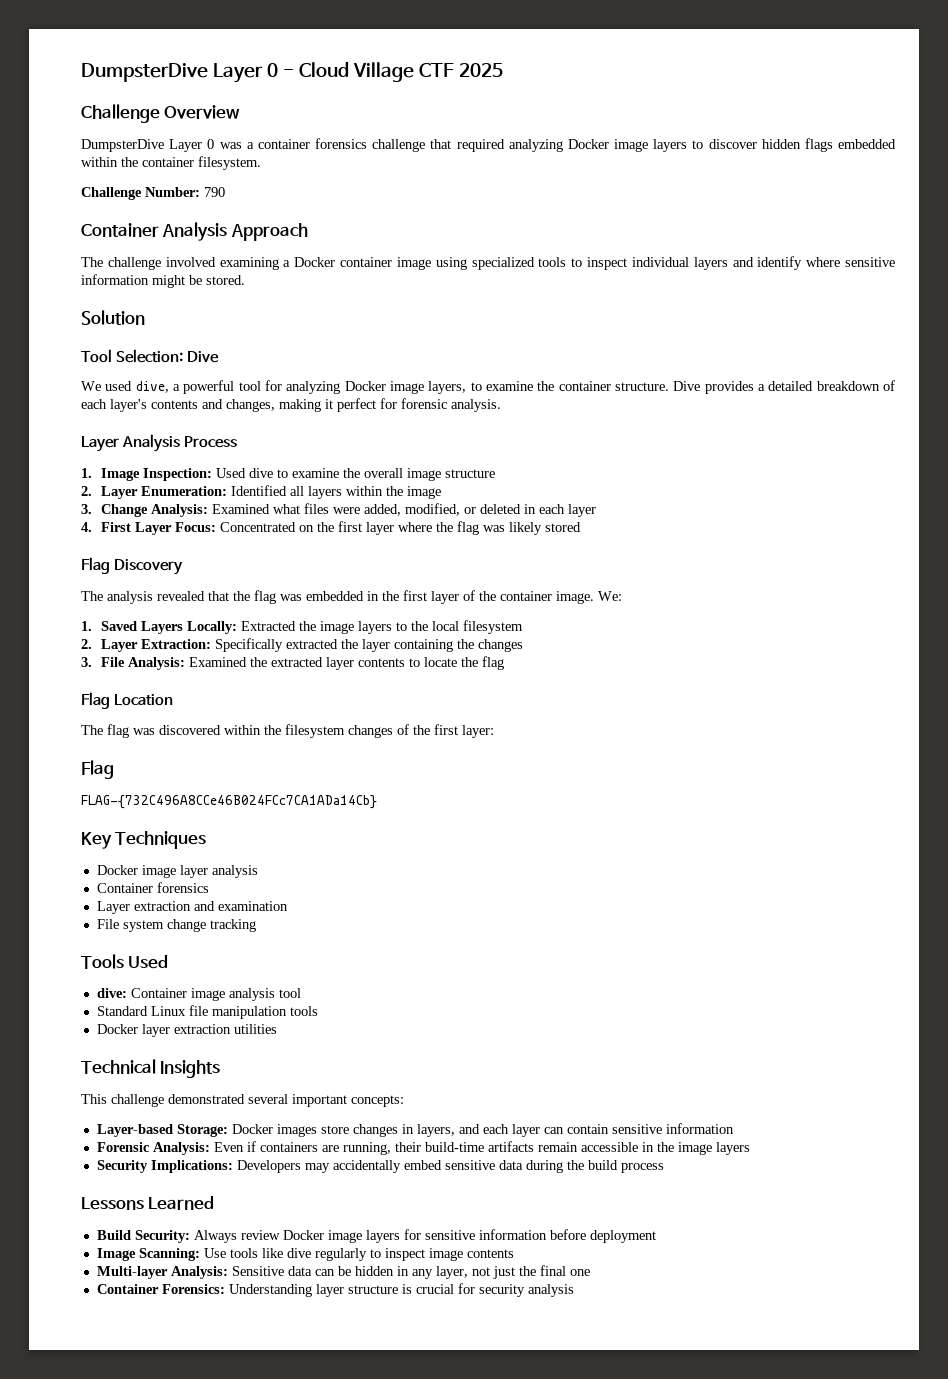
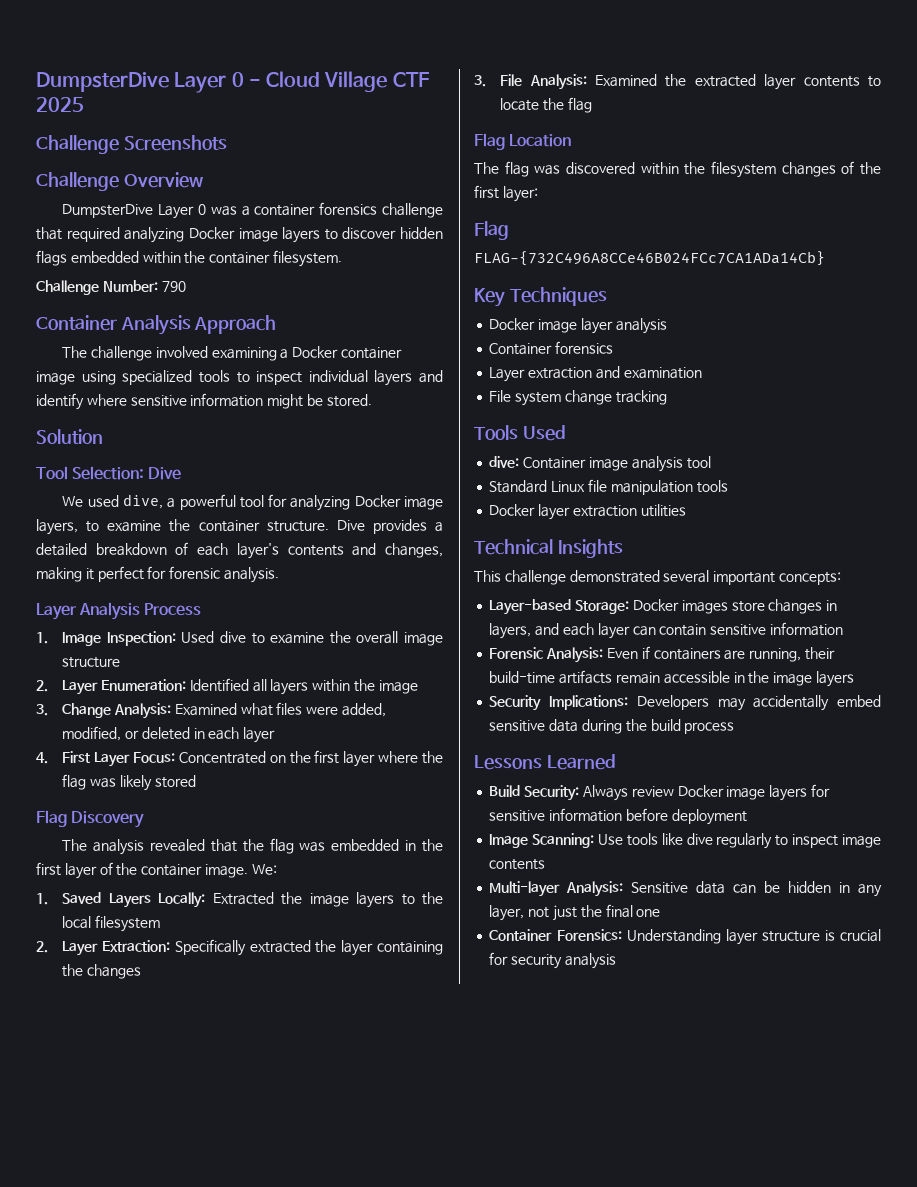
+ Challenge Screenshots

